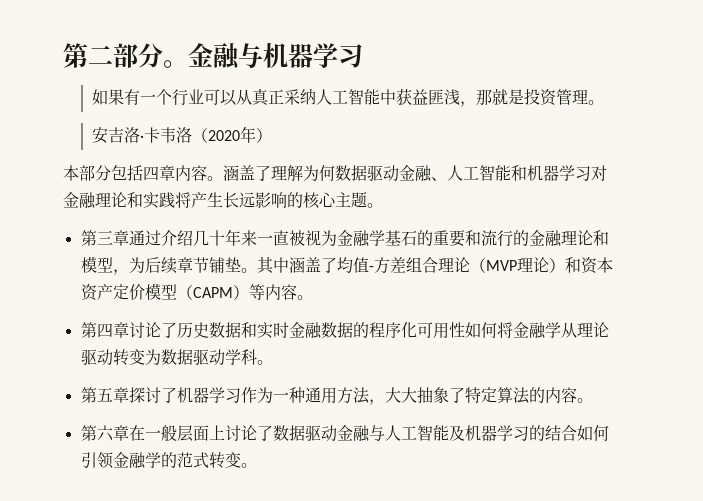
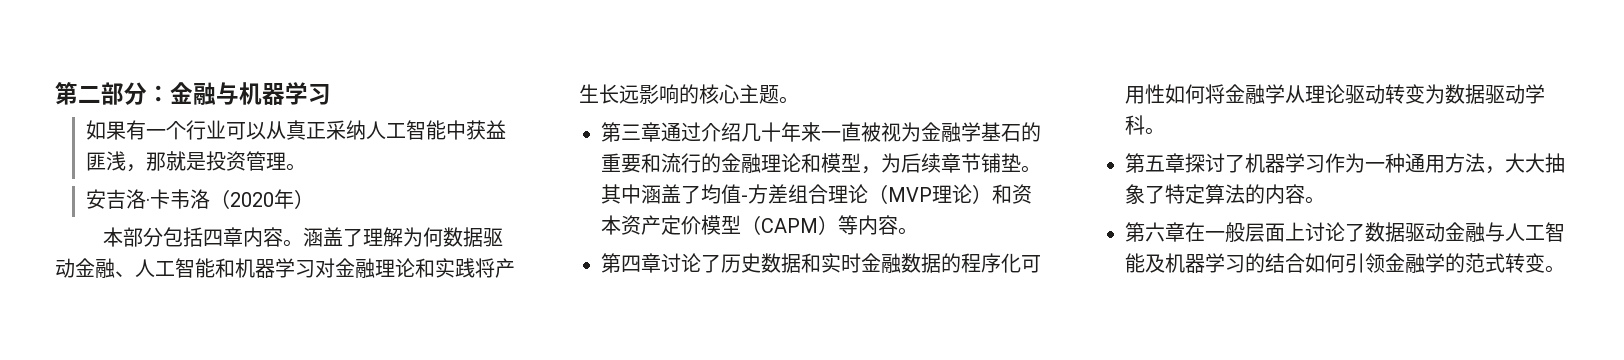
- 第二部分。金融与机器学习
+ 第二部分：金融与机器学习

